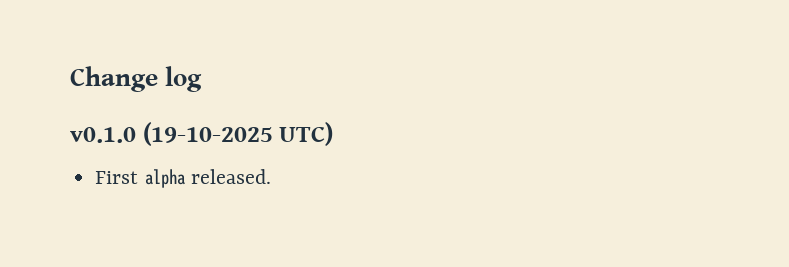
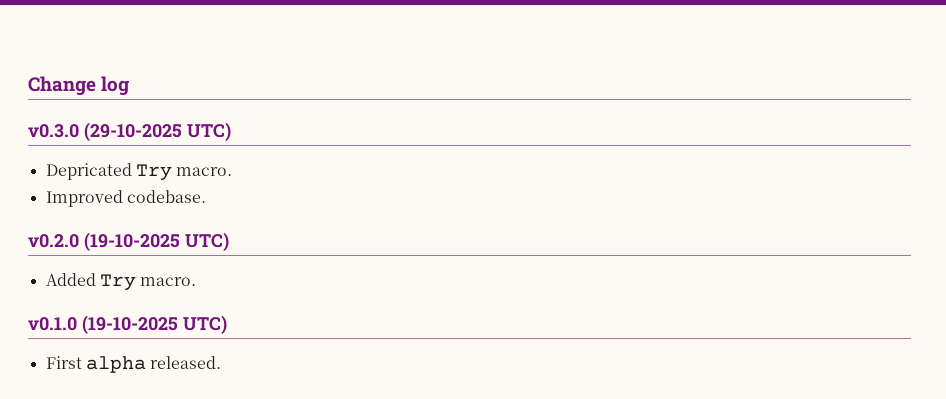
+ v0.3.0 (29-10-2025 UTC)
+ Depricated Try macro.
+ Improved codebase.
+ v0.2.0 (19-10-2025 UTC)
+ Added Try macro.

